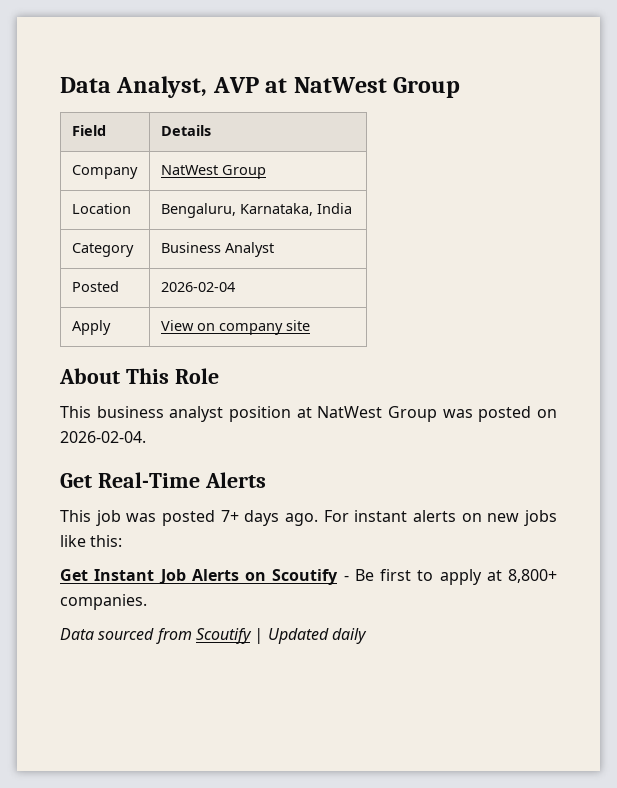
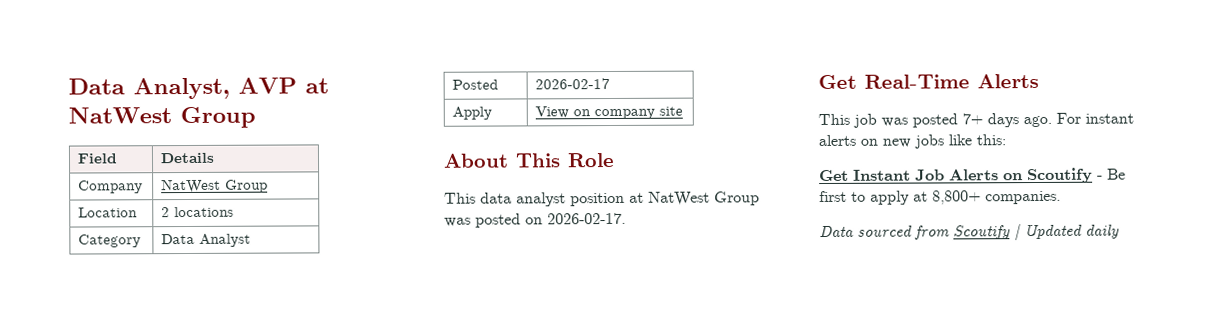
- Location | Bengaluru, Karnataka, India
+ Location | 2 locations
- Category | Business Analyst
+ Category | Data Analyst
- Posted | 2026-02-04
+ Posted | 2026-02-17
- This business analyst position at NatWest Group was posted on 2026-02-04.
+ This data analyst position at NatWest Group was posted on 2026-02-17.

